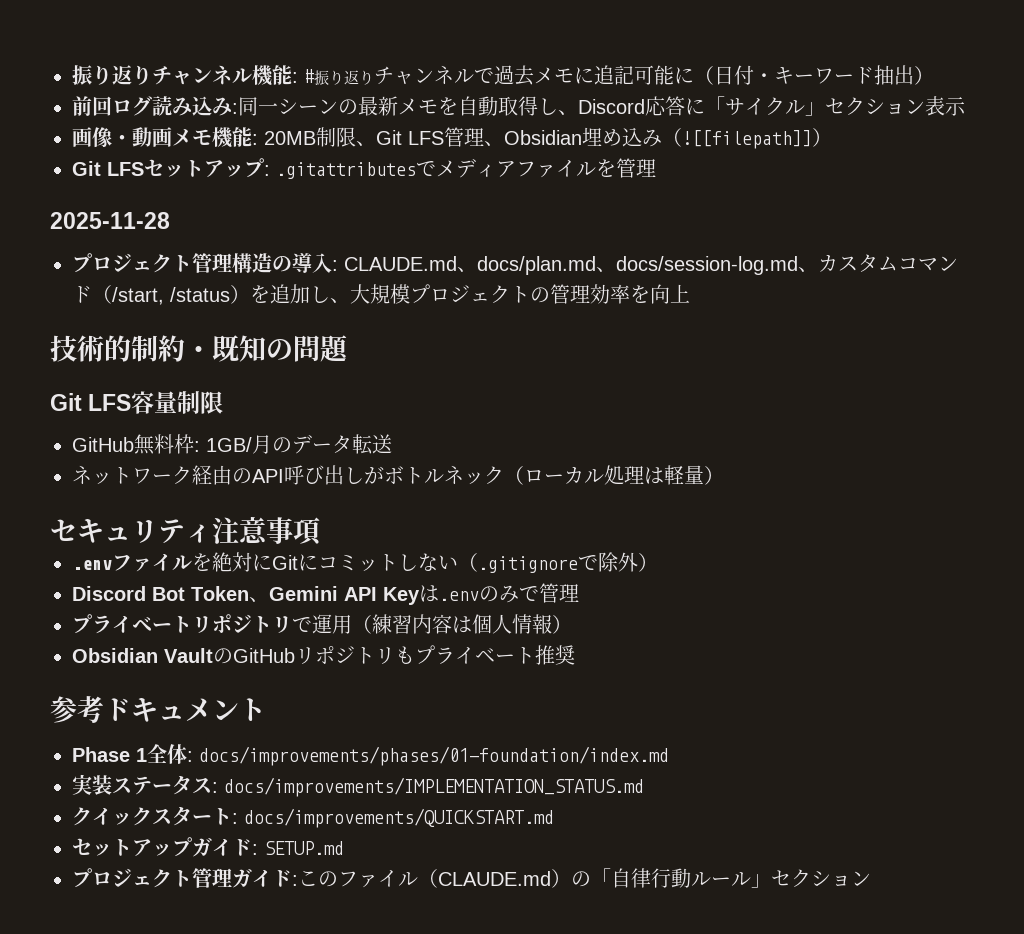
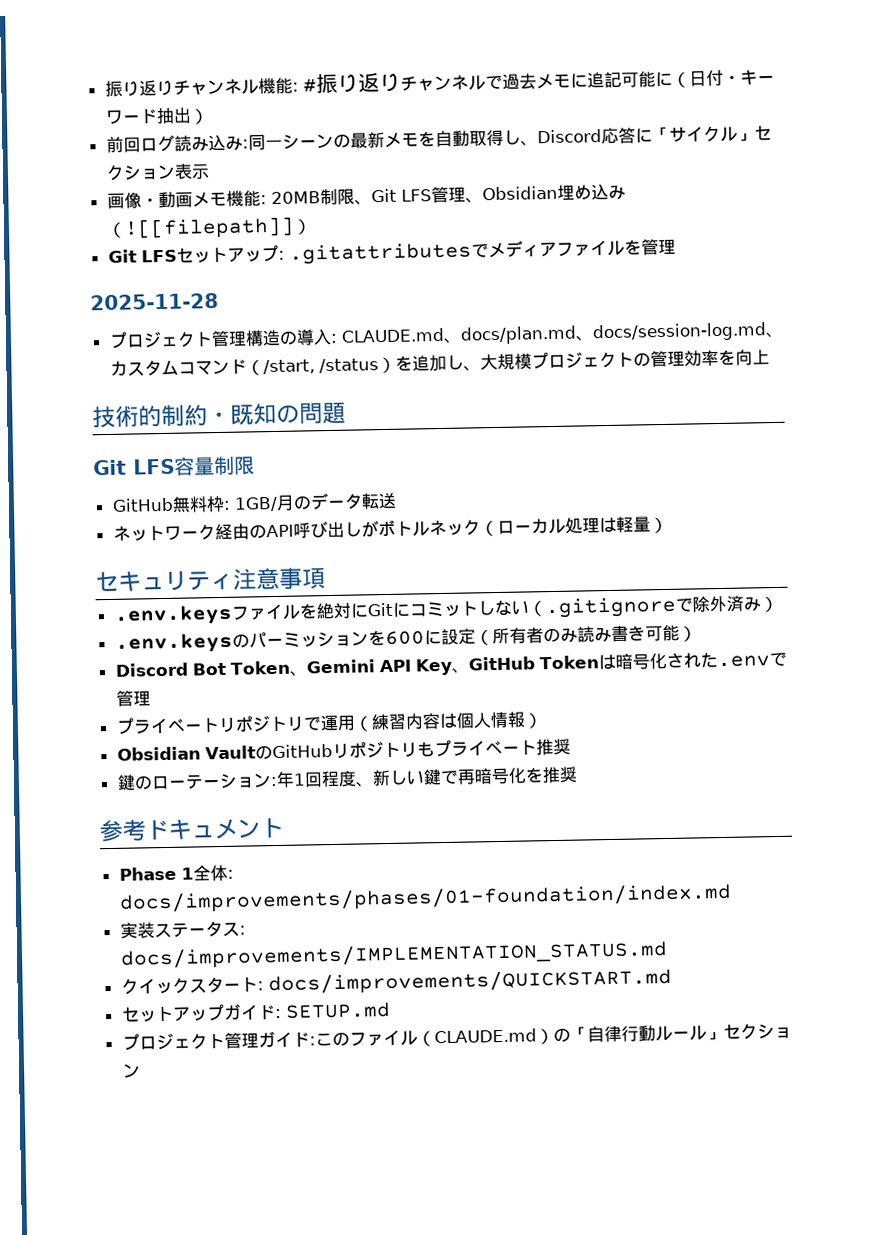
- .envファイルを絶対にGitにコミットしない（.gitignoreで除外）
+ .env.keysファイルを絶対にGitにコミットしない（.gitignoreで除外済み）
+ .env.keysのパーミッションを600に設定（所有者のみ読み書き可能）
- Discord Bot Token、Gemini API Keyは.envのみで管理
+ Discord Bot Token、Gemini API Key、GitHub Tokenは暗号化された.envで管理
+ 鍵のローテーション:年1回程度、新しい鍵で再暗号化を推奨

